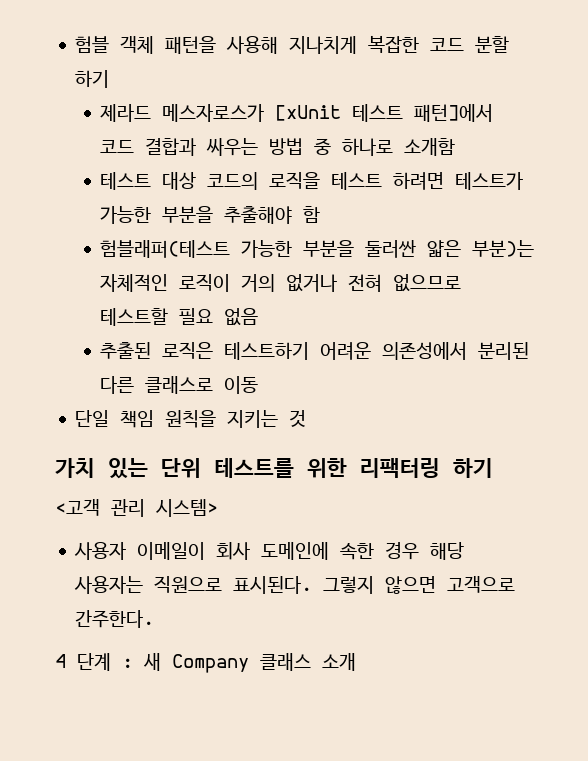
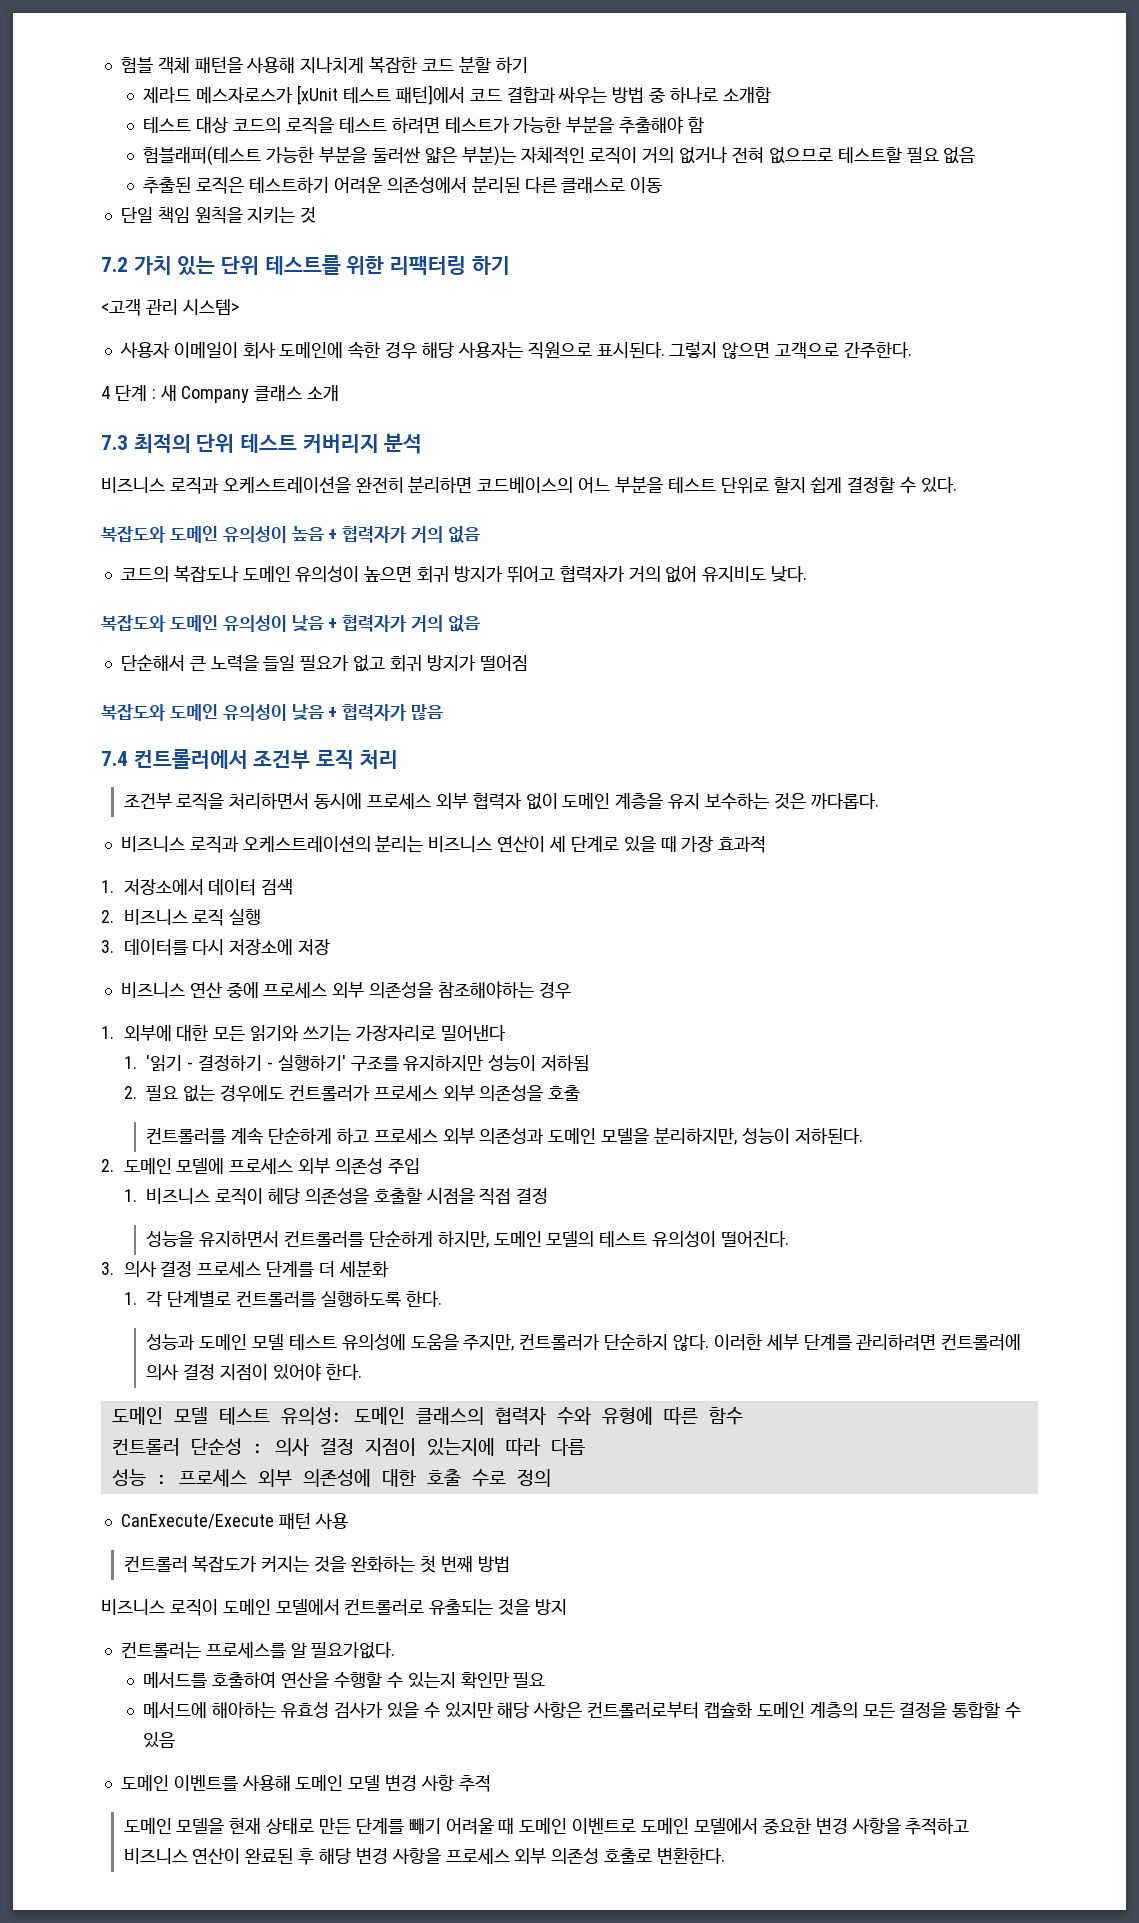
- 가치 있는 단위 테스트를 위한 리팩터링 하기
+ 7.2 가치 있는 단위 테스트를 위한 리팩터링 하기
+ 7.3 최적의 단위 테스트 커버리지 분석
+ 비즈니스 로직과 오케스트레이션을 완전히 분리하면 코드베이스의 어느 부분을 테스트 단위로 할지 쉽게 결정할 수 있다.
+ 복잡도와 도메인 유의성이 높음 + 협력자가 거의 없음
+ 코드의 복잡도나 도메인 유의성이 높으면 회귀 방지가 뛰어고 협력자가 거의 없어 유지비도 낮다.
+ 복잡도와 도메인 유의성이 낮음 + 협력자가 거의 없음
+ 단순해서 큰 노력을 들일 필요가 없고 회귀 방지가 떨어짐
+ 복잡도와 도메인 유의성이 낮음 + 협력자가 많음
+ 7.4 컨트롤러에서 조건부 로직 처리
+ 조건부 로직을 처리하면서 동시에 프로세스 외부 협력자 없이 도메인 계층을 유지 보수하는 것은 까다롭다.
+ 비즈니스 로직과 오케스트레이션의 분리는 비즈니스 연산이 세 단계로 있을 때 가장 효과적
+ 1. 저장소에서 데이터 검색
+ 2. 비즈니스 로직 실행
+ 3. 데이터를 다시 저장소에 저장
+ 비즈니스 연산 중에 프로세스 외부 의존성을 참조해야하는 경우
+ 1. 외부에 대한 모든 읽기와 쓰기는 가장자리로 밀어낸다
+ 1. '읽기 - 결정하기 - 실행하기' 구조를 유지하지만 성능이 저하됨
+ 2. 필요 없는 경우에도 컨트롤러가 프로세스 외부 의존성을 호출
+ 컨트롤러를 계속 단순하게 하고 프로세스 외부 의존성과 도메인 모델을 분리하지만, 성능이 저하된다.
+ 2. 도메인 모델에 프로세스 외부 의존성 주입
+ 1. 비즈니스 로직이 헤당 의존성을 호출할 시점을 직접 결정
+ 성능을 유지하면서 컨트롤러를 단순하게 하지만, 도메인 모델의 테스트 유의성이 떨어진다.
+ 3. 의사 결정 프로세스 단계를 더 세분화
+ 1. 각 단계별로 컨트롤러를 실행하도록 한다.
+ 성능과 도메인 모델 테스트 유의성에 도움을 주지만, 컨트롤러가 단순하지 않다. 이러한 세부 단계를 관리하려면 컨트롤러에 의사 결정 지점이 있어야 한다.
+ 도메인 모델 테스트 유의성: 도메인 클래스의 협력자 수와 유형에 따른 함수
+ 컨트롤러 단순성 : 의사 결정 지점이 있는지에 따라 다름
+ 성능 : 프로세스 외부 의존성에 대한 호출 수로 정의
+ CanExecute/Execute 패턴 사용
+ 컨트롤러 복잡도가 커지는 것을 완화하는 첫 번째 방법
+ 비즈니스 로직이 도메인 모델에서 컨트롤러로 유출되는 것을 방지
+ 컨트롤러는 프로세스를 알 필요가없다.
+ 메서드를 호출하여 연산을 수행할 수 있는지 확인만 필요
+ 메서드에 해아하는 유효성 검사가 있을 수 있지만 해당 사항은 컨트롤러로부터 캡슐화 도메인 계층의 모든 결정을 통합할 수 있음
+ 도메인 이벤트를 사용해 도메인 모델 변경 사항 추적
+ 도메인 모델을 현재 상태로 만든 단계를 빼기 어려울 때 도메인 이벤트로 도메인 모델에서 중요한 변경 사항을 추적하고 비즈니스 연산이 완료된 후 해당 변경 사항을 프로세스 외부 의존성 호출로 변환한다.

